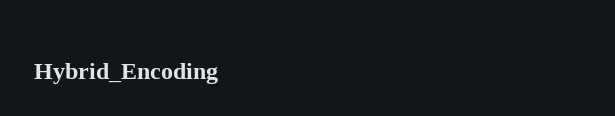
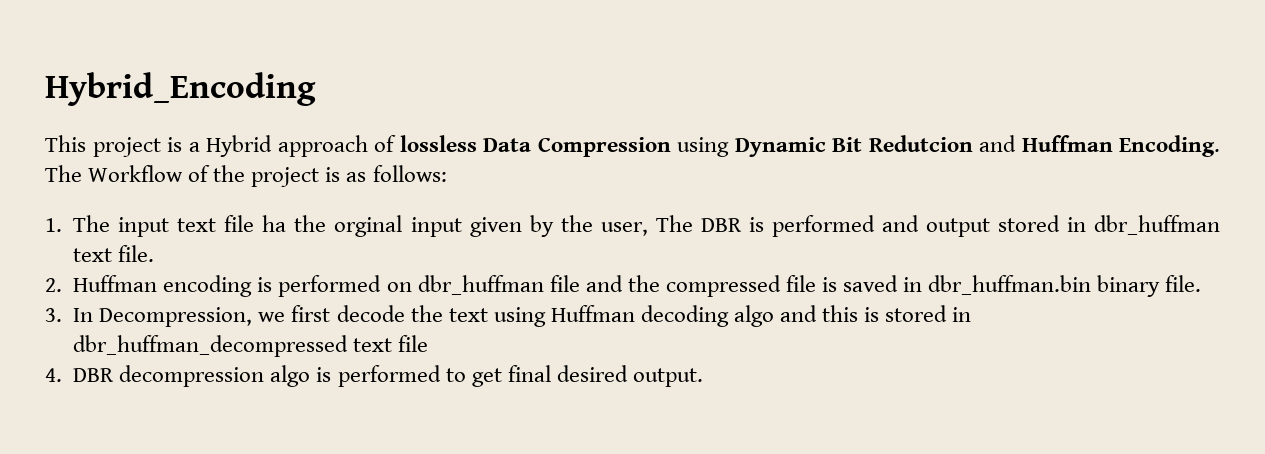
+ This project is a Hybrid approach of lossless Data Compression using Dynamic Bit Redutcion and Huffman Encoding. The Workflow of the project is as follows:
+ 1. The input text file ha the orginal input given by the user, The DBR is performed and output stored in dbr_huffman text file.
+ 2. Huffman encoding is performed on dbr_huffman file and the compressed file is saved in dbr_huffman.bin binary file.
+ 3. In Decompression, we first decode the text using Huffman decoding algo and this is stored in dbr_huffman_decompressed text file
+ 4. DBR decompression algo is performed to get final desired output.

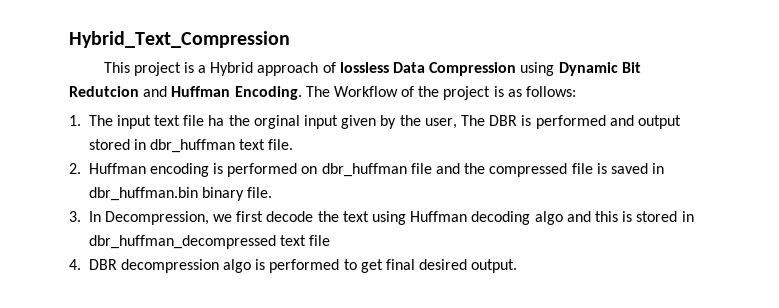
- Hybrid_Encoding
+ Hybrid_Text_Compression

